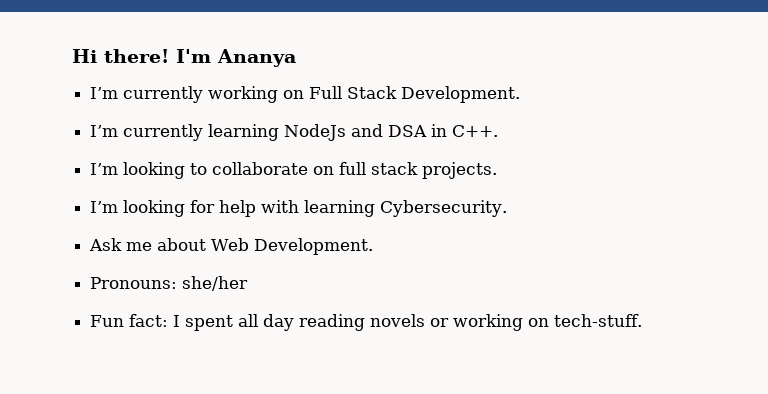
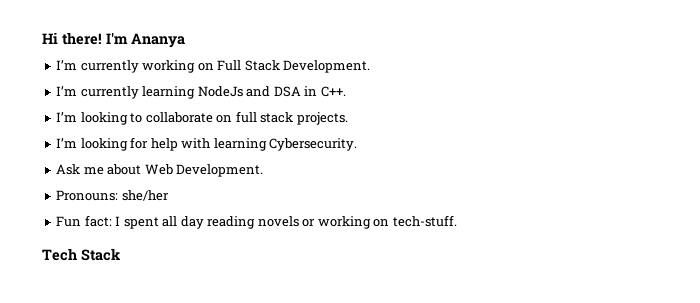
+ Tech Stack

